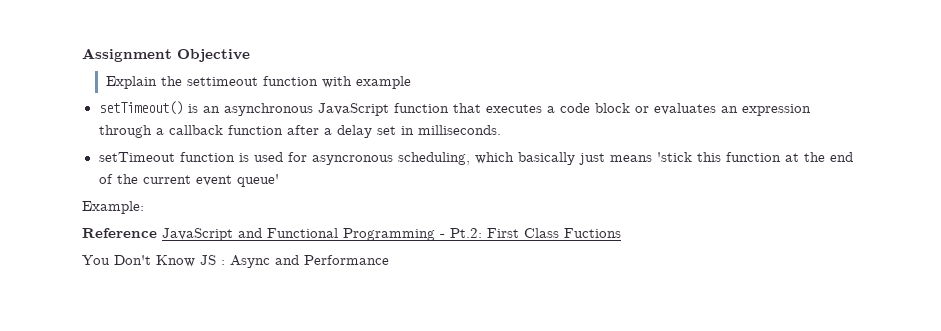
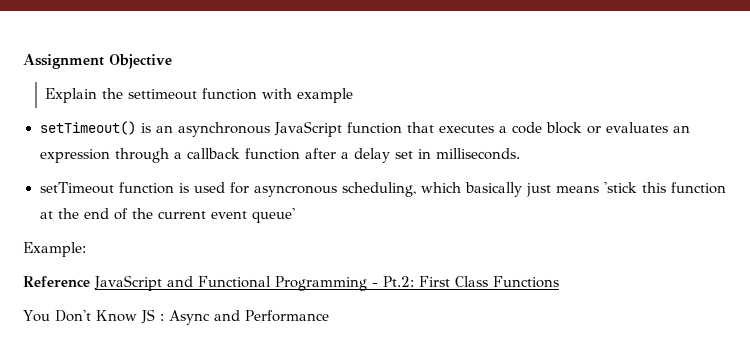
- Reference JavaScript and Functional Programming - Pt.2: First Class Fuctions
+ Reference JavaScript and Functional Programming - Pt.2: First Class Functions

